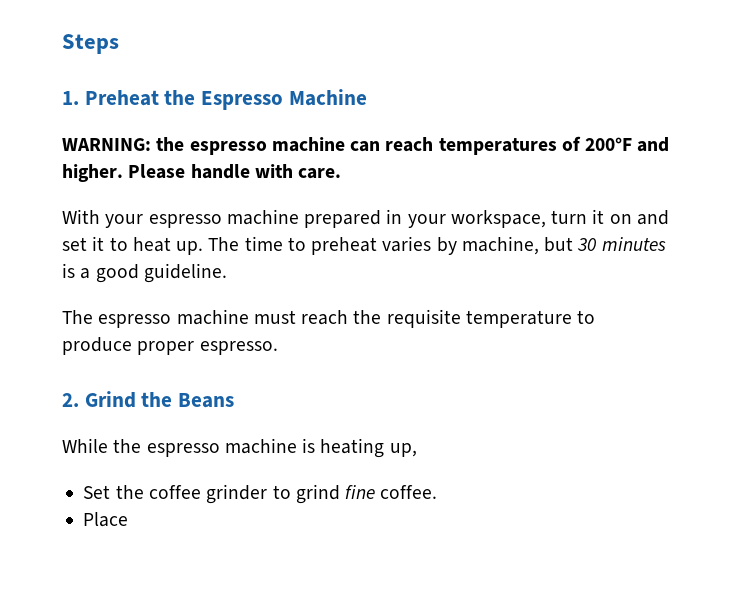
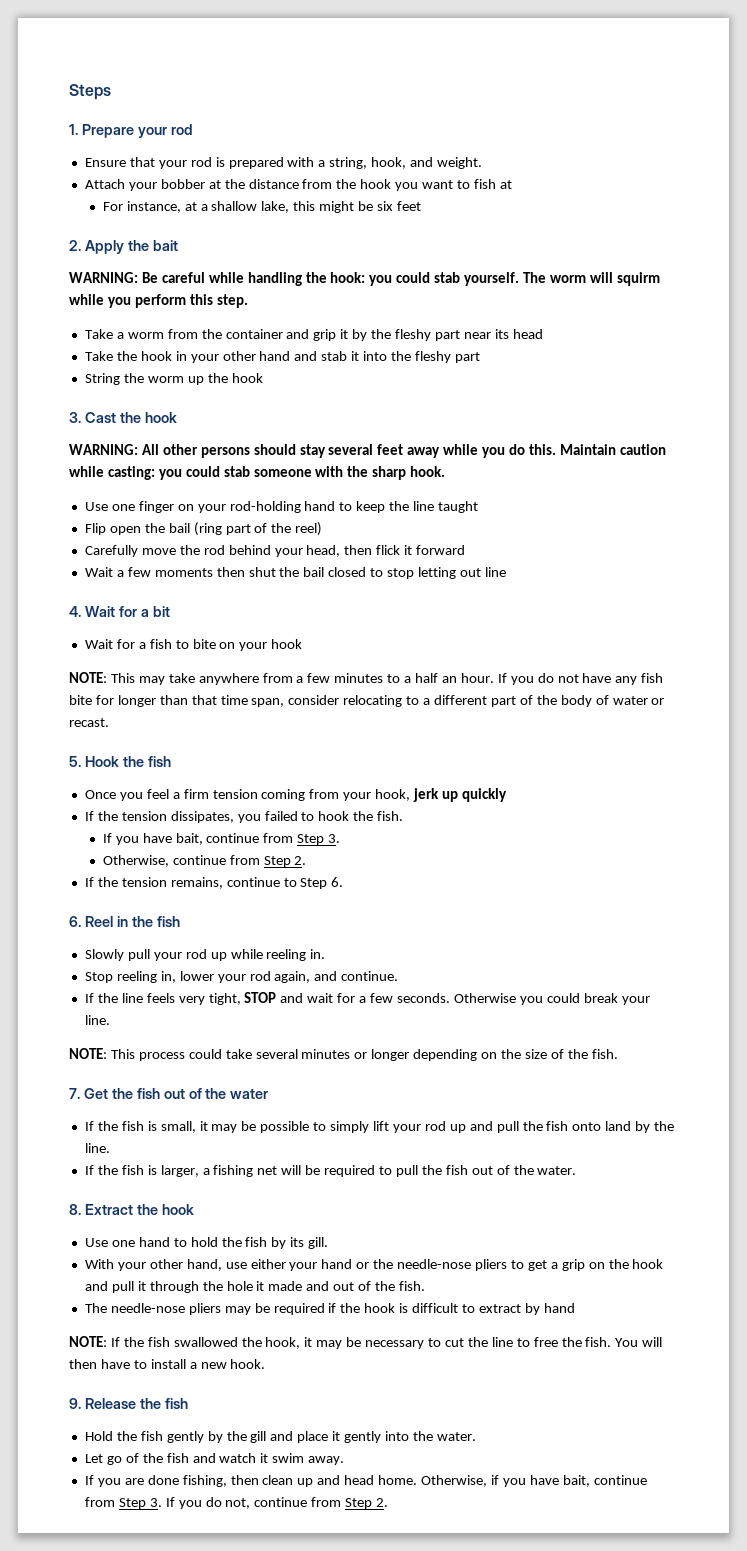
- 1. Preheat the Espresso Machine
- WARNING: the espresso machine can reach temperatures of 200°F and higher. Please handle with care.
- With your espresso machine prepared in your workspace, turn it on and set it to heat up. The time to preheat varies by machine, but 30 minutes is a good guideline.
- The espresso machine must reach the requisite temperature to produce proper espresso.
- 2. Grind the Beans
- While the espresso machine is heating up,
- Set the coffee grinder to grind fine coffee.
- Place
+ 1. Prepare your rod
+ Ensure that your rod is prepared with a string, hook, and weight.
+ Attach your bobber at the distance from the hook you want to fish at
+ For instance, at a shallow lake, this might be six feet
+ 2. Apply the bait
+ WARNING: Be careful while handling the hook: you could stab yourself. The worm will squirm while you perform this step.
+ Take a worm from the container and grip it by the fleshy part near its head
+ Take the hook in your other hand and stab it into the fleshy part
+ String the worm up the hook
+ 3. Cast the hook
+ WARNING: All other persons should stay several feet away while you do this. Maintain caution while casting: you could stab someone with the sharp hook.
+ Use one finger on your rod-holding hand to keep the line taught
+ Flip open the bail (ring part of the reel)
+ Carefully move the rod behind your head, then flick it forward
+ Wait a few moments then shut the bail closed to stop letting out line
+ 4. Wait for a bit
+ Wait for a fish to bite on your hook
+ NOTE: This may take anywhere from a few minutes to a half an hour. If you do not have any fish bite for longer than that time span, consider relocating to a different part of the body of water or recast.
+ 5. Hook the fish
+ Once you feel a firm tension coming from your hook, jerk up quickly
+ If the tension dissipates, you failed to hook the fish.
+ If you have bait, continue from Step 3.
+ Otherwise, continue from Step 2.
+ If the tension remains, continue to Step 6.
+ 6. Reel in the fish
+ Slowly pull your rod up while reeling in.
+ Stop reeling in, lower your rod again, and continue.
+ If the line feels very tight, STOP and wait for a few seconds. Otherwise you could break your line.
+ NOTE: This process could take several minutes or longer depending on the size of the fish.
+ 7. Get the fish out of the water
+ If the fish is small, it may be possible to simply lift your rod up and pull the fish onto land by the line.
+ If the fish is larger, a fishing net will be required to pull the fish out of the water.
+ 8. Extract the hook
+ Use one hand to hold the fish by its gill.
+ With your other hand, use either your hand or the needle-nose pliers to get a grip on the hook and pull it through the hole it made and out of the fish.
+ The needle-nose pliers may be required if the hook is difficult to extract by hand
+ NOTE: If the fish swallowed the hook, it may be necessary to cut the line to free the fish. You will then have to install a new hook.
+ 9. Release the fish
+ Hold the fish gently by the gill and place it gently into the water.
+ Let go of the fish and watch it swim away.
+ If you are done fishing, then clean up and head home. Otherwise, if you have bait, continue from Step 3. If you do not, continue from Step 2.

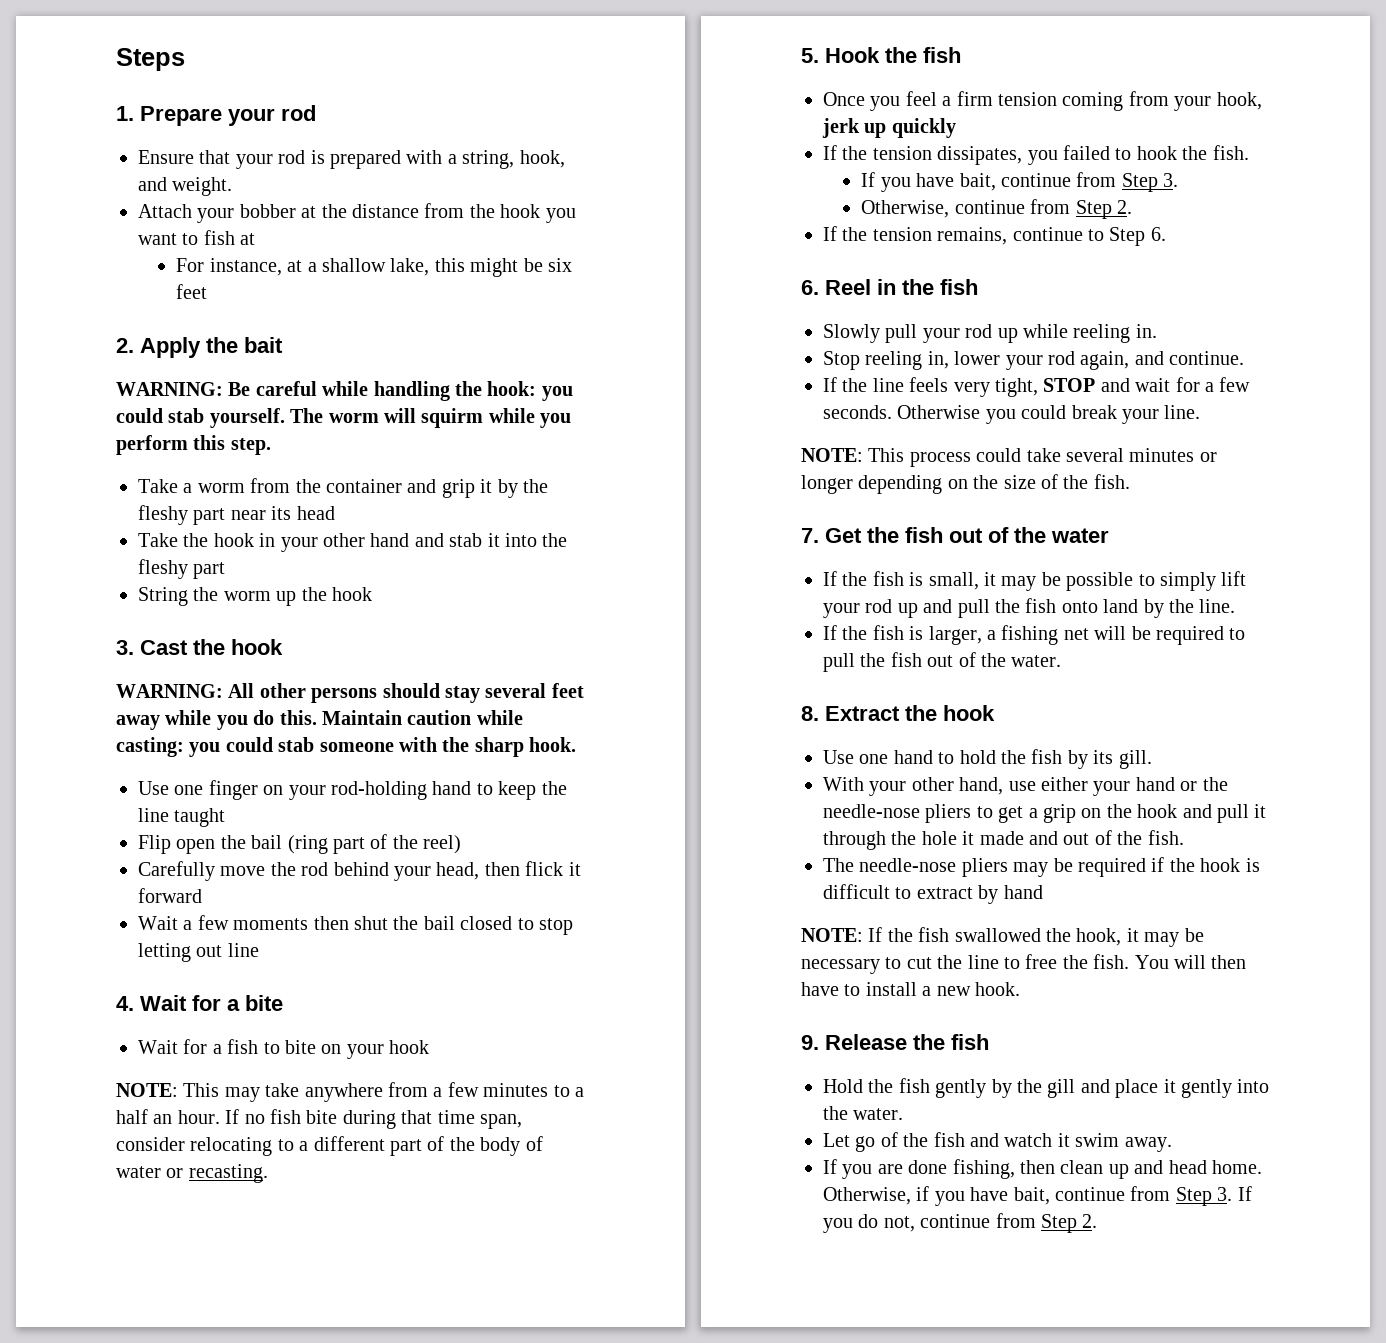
- 4. Wait for a bit
+ 4. Wait for a bite
- If you do not have any fish bite for longer than that time span, consider relocating to a different part of the body of water or recast.
+ If no fish bite during that time span, consider relocating to a different part of the body of water or recasting.

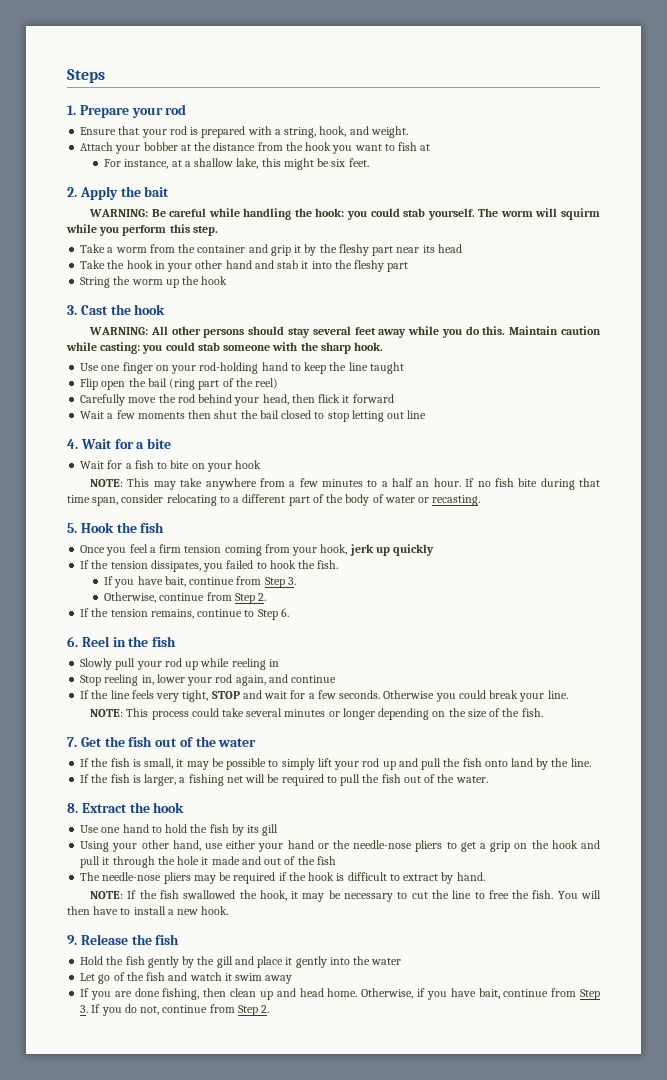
- For instance, at a shallow lake, this might be six feet
+ For instance, at a shallow lake, this might be six feet.
- Slowly pull your rod up while reeling in.
+ Slowly pull your rod up while reeling in
- Stop reeling in, lower your rod again, and continue.
+ Stop reeling in, lower your rod again, and continue
- Use one hand to hold the fish by its gill.
- With your other hand, use either your hand or the needle-nose pliers to get a grip on the hook and pull it through the hole it made and out of the fish.
+ Use one hand to hold the fish by its gill
+ Using your other hand, use either your hand or the needle-nose pliers to get a grip on the hook and pull it through the hole it made and out of the fish
- The needle-nose pliers may be required if the hook is difficult to extract by hand
+ The needle-nose pliers may be required if the hook is difficult to extract by hand.
- Hold the fish gently by the gill and place it gently into the water.
+ Hold the fish gently by the gill and place it gently into the water
- Let go of the fish and watch it swim away.
+ Let go of the fish and watch it swim away

